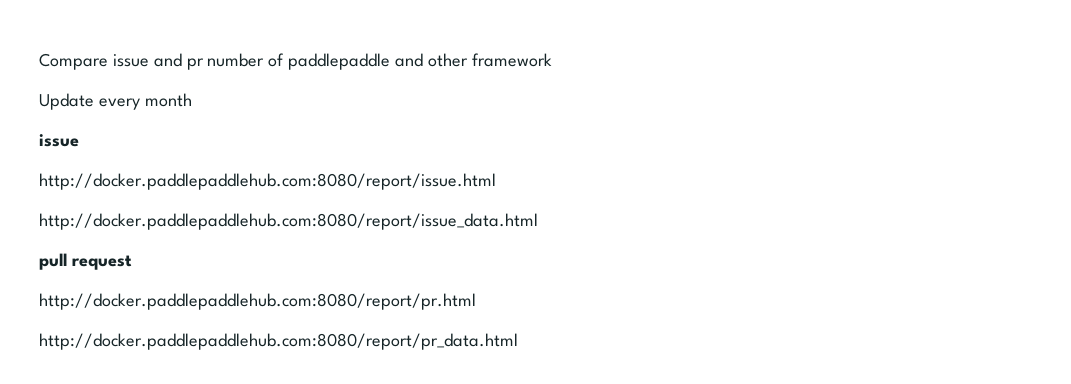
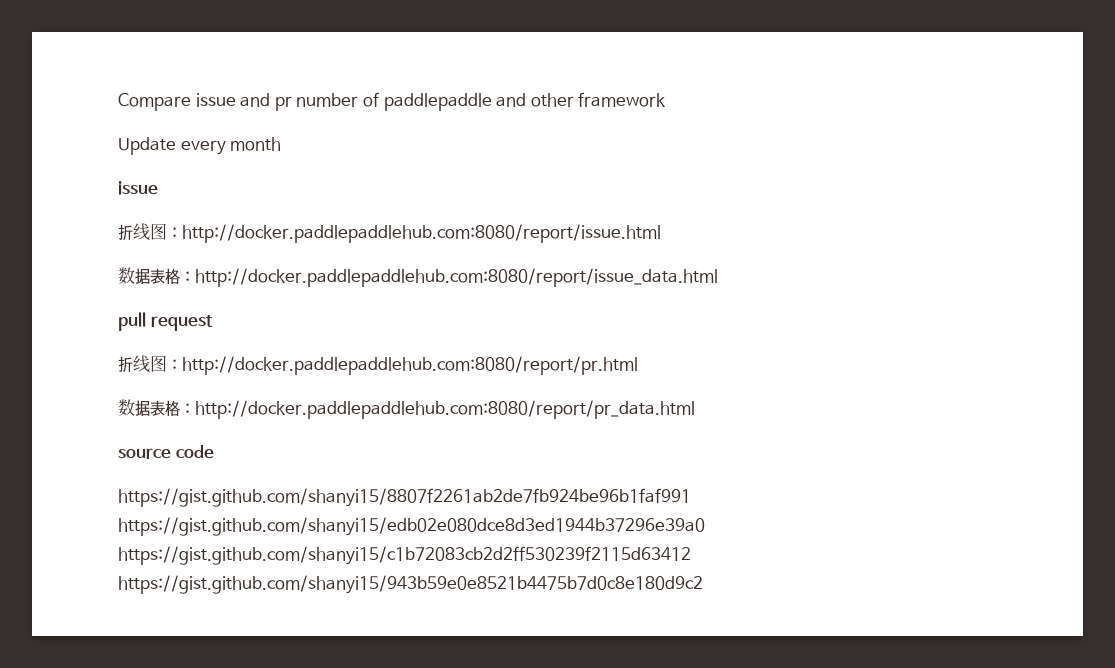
- http://docker.paddlepaddlehub.com:8080/report/issue.html
+ 折线图：http://docker.paddlepaddlehub.com:8080/report/issue.html
- http://docker.paddlepaddlehub.com:8080/report/issue_data.html
+ 数据表格：http://docker.paddlepaddlehub.com:8080/report/issue_data.html
- http://docker.paddlepaddlehub.com:8080/report/pr.html
+ 折线图：http://docker.paddlepaddlehub.com:8080/report/pr.html
- http://docker.paddlepaddlehub.com:8080/report/pr_data.html
+ 数据表格：http://docker.paddlepaddlehub.com:8080/report/pr_data.html
+ source code
+ https://gist.github.com/shanyi15/8807f2261ab2de7fb924be96b1faf991 https://gist.github.com/shanyi15/edb02e080dce8d3ed1944b37296e39a0 https://gist.github.com/shanyi15/c1b72083cb2d2ff530239f2115d63412 https://gist.github.com/shanyi15/943b59e0e8521b4475b7d0c8e180d9c2

